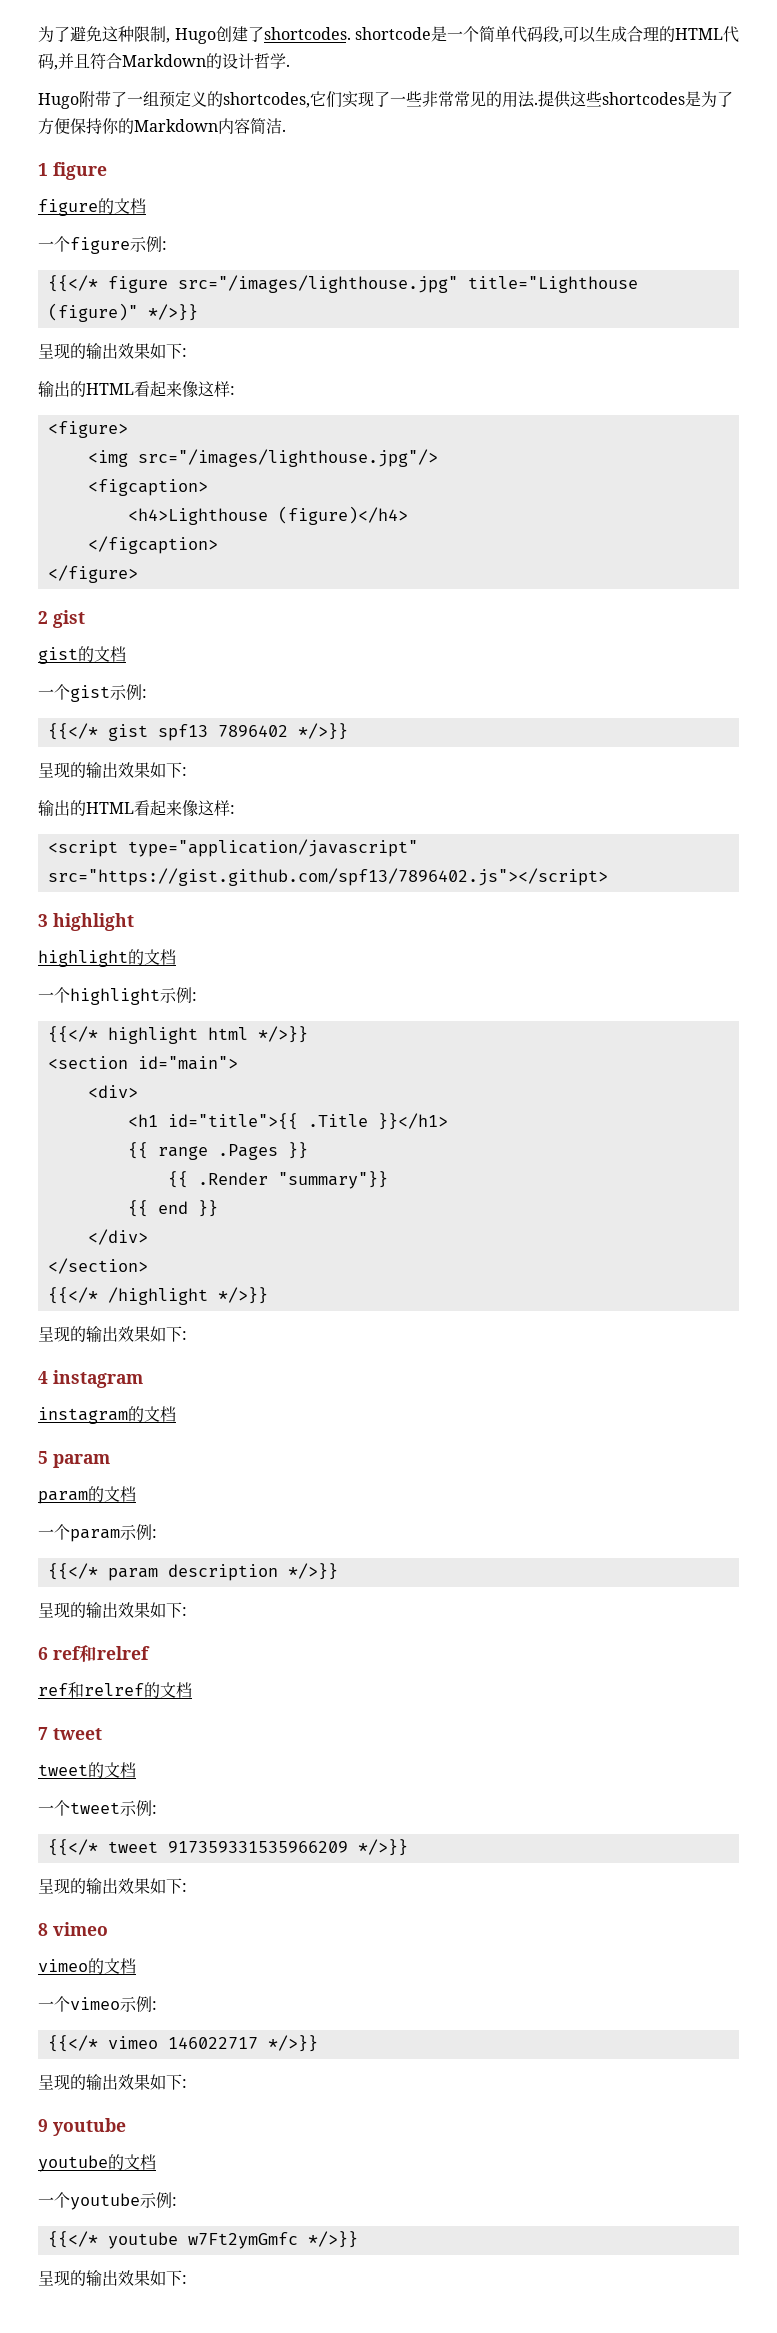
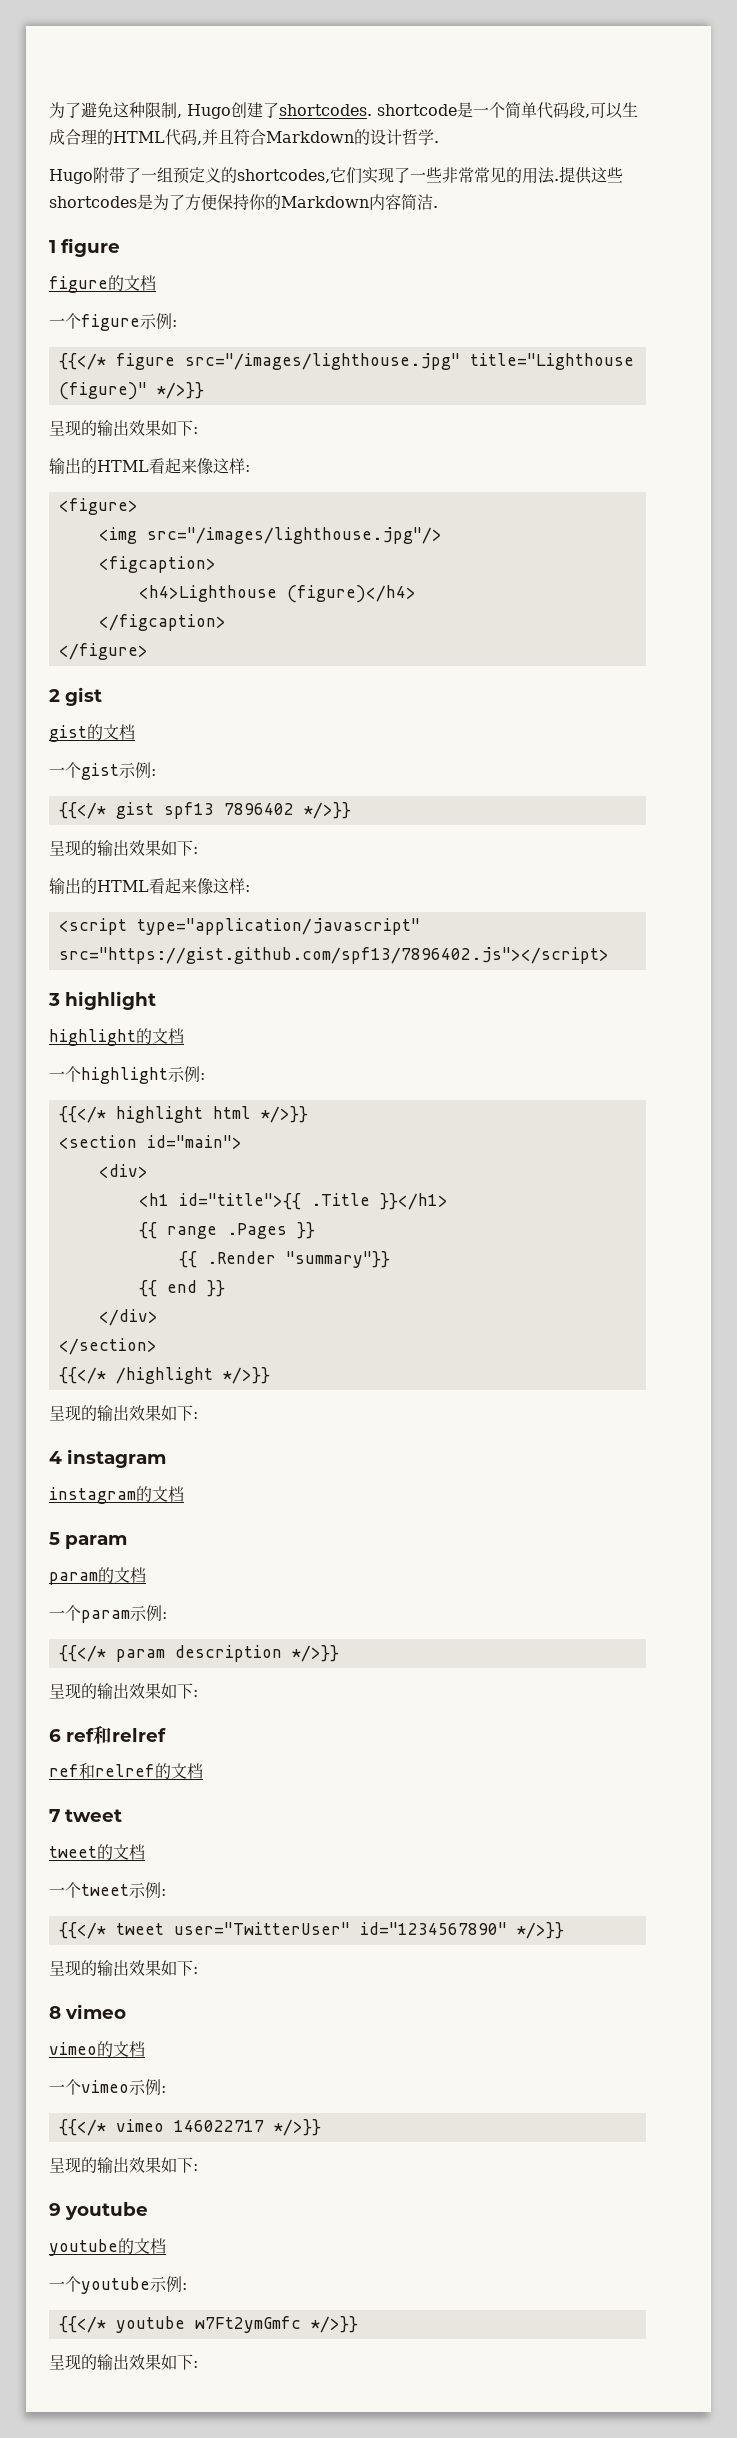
- {{</* tweet 917359331535966209 */>}}
+ {{</* tweet user="TwitterUser" id="1234567890" */>}}

